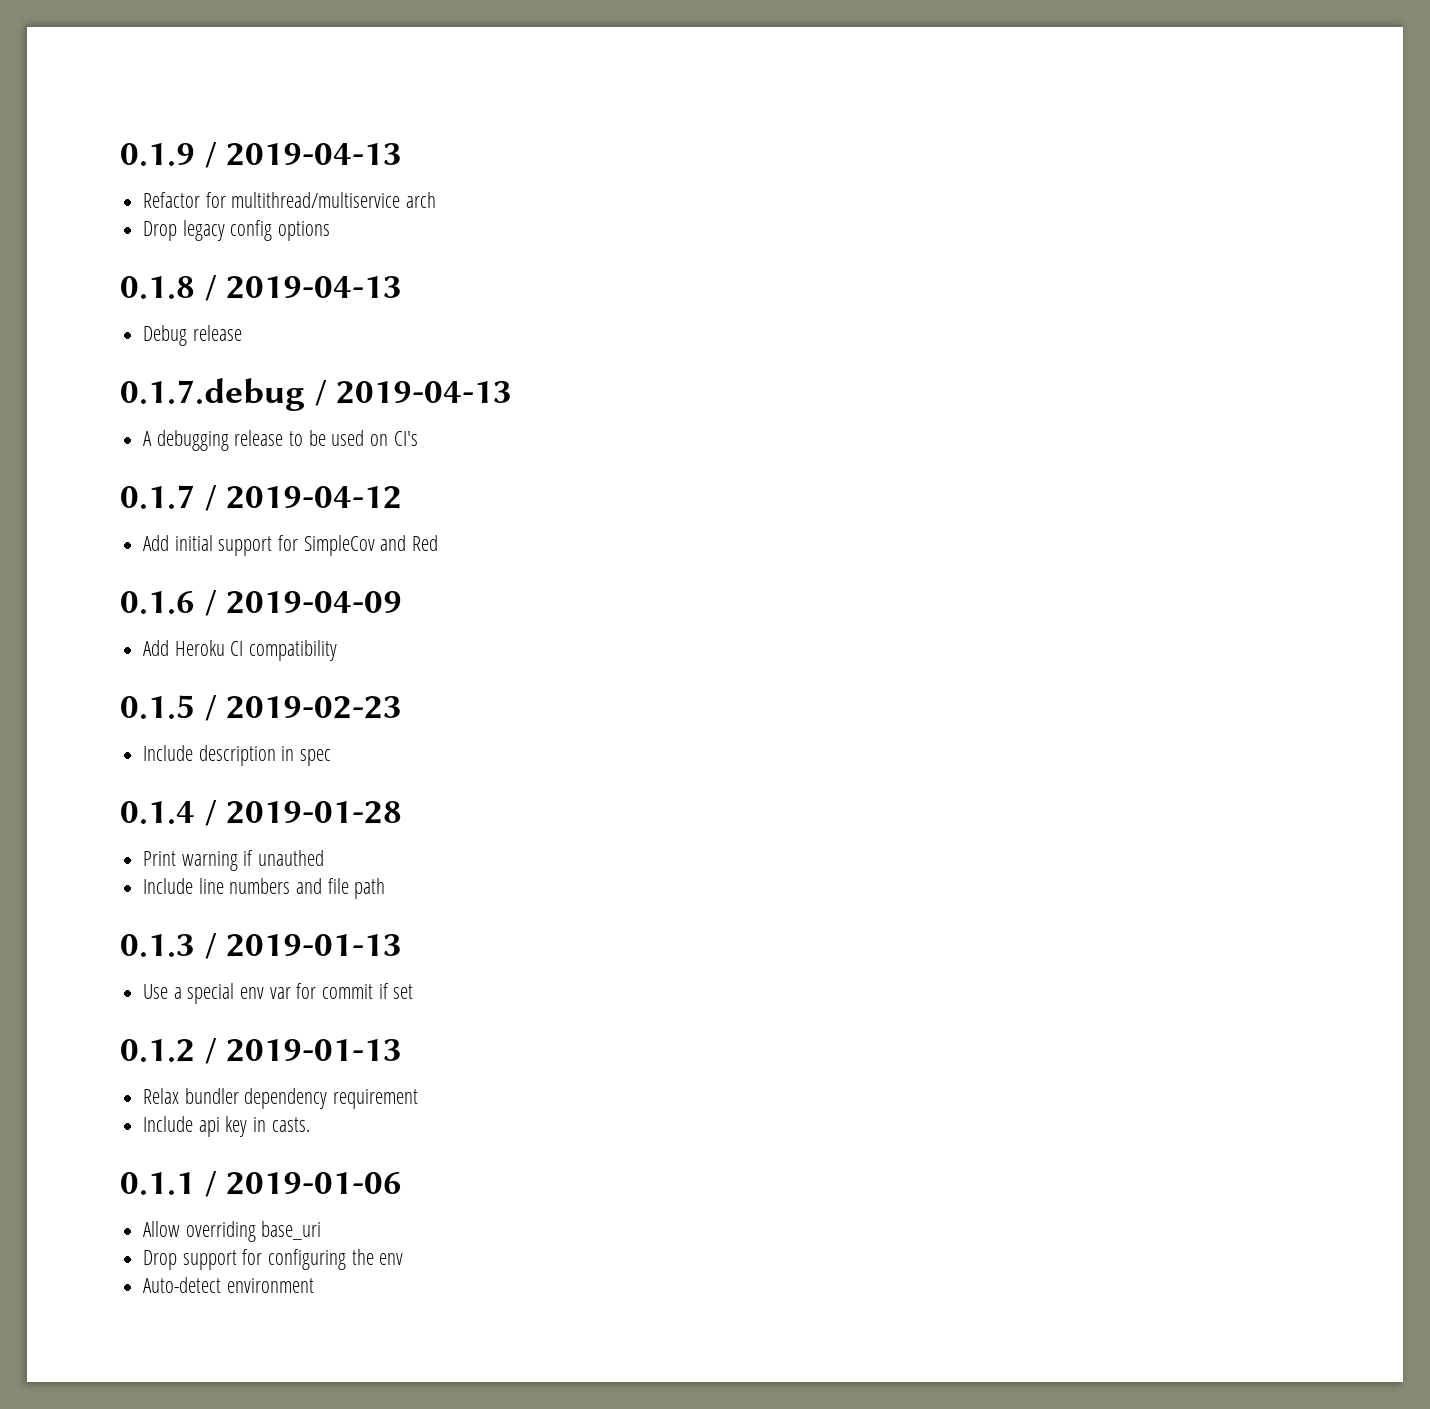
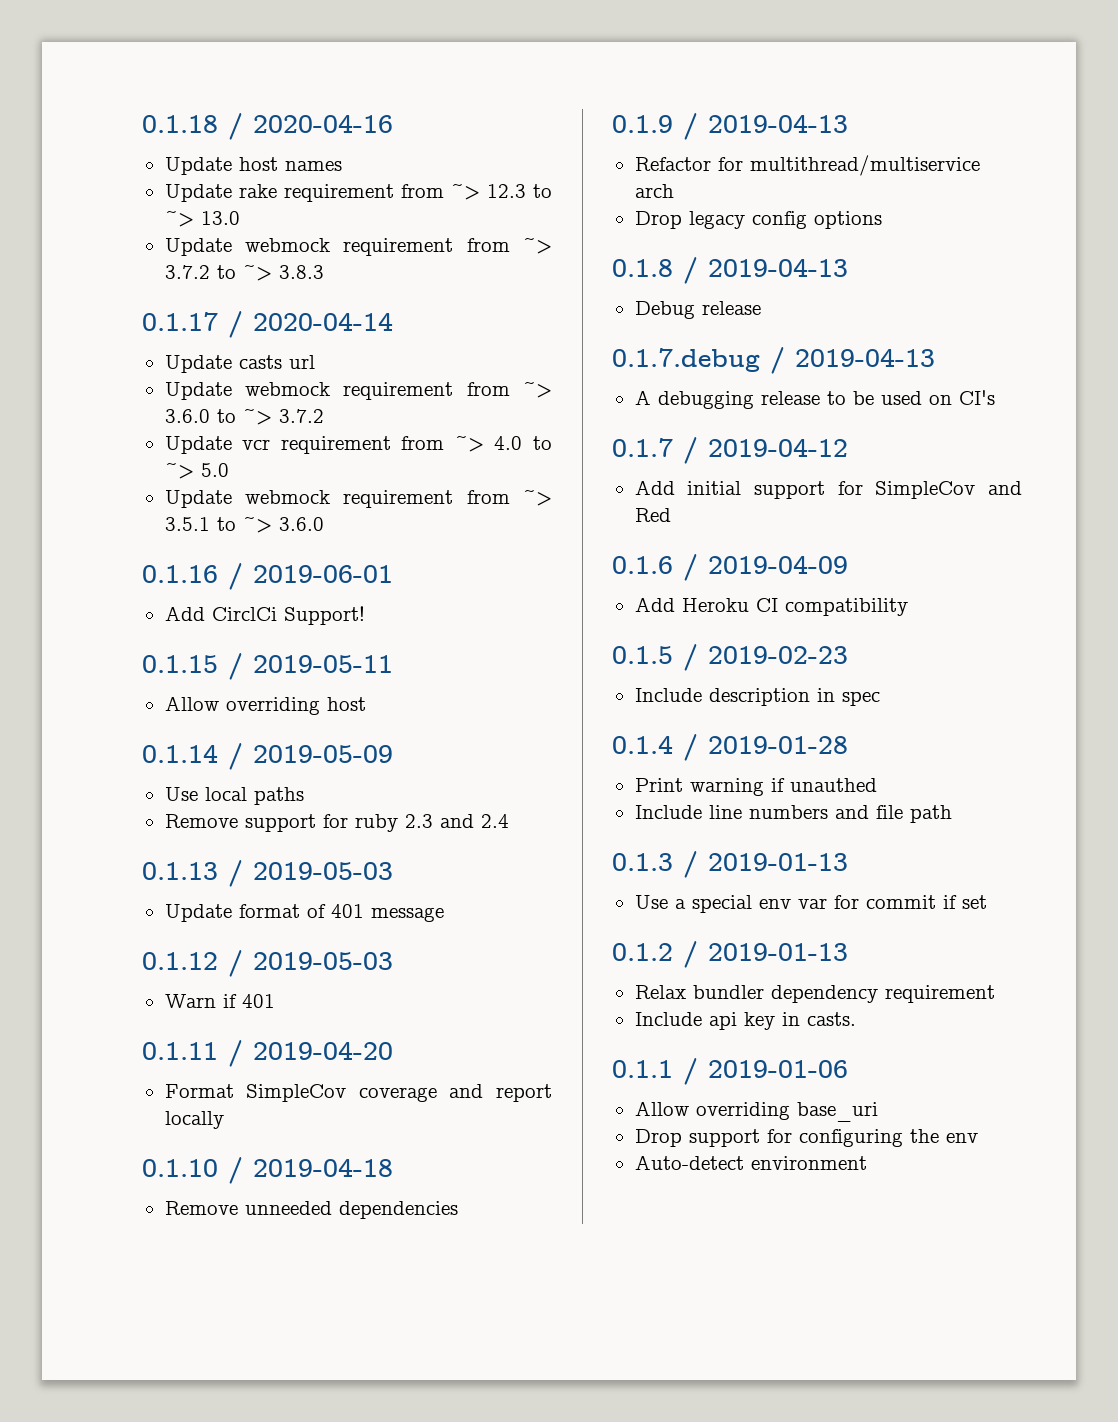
+ 0.1.18 / 2020-04-16
+ Update host names
+ Update rake requirement from ~> 12.3 to ~> 13.0
+ Update webmock requirement from ~> 3.7.2 to ~> 3.8.3
+ 0.1.17 / 2020-04-14
+ Update casts url
+ Update webmock requirement from ~> 3.6.0 to ~> 3.7.2
+ Update vcr requirement from ~> 4.0 to ~> 5.0
+ Update webmock requirement from ~> 3.5.1 to ~> 3.6.0
+ 0.1.16 / 2019-06-01
+ Add CirclCi Support!
+ 0.1.15 / 2019-05-11
+ Allow overriding host
+ 0.1.14 / 2019-05-09
+ Use local paths
+ Remove support for ruby 2.3 and 2.4
+ 0.1.13 / 2019-05-03
+ Update format of 401 message
+ 0.1.12 / 2019-05-03
+ Warn if 401
+ 0.1.11 / 2019-04-20
+ Format SimpleCov coverage and report locally
+ 0.1.10 / 2019-04-18
+ Remove unneeded dependencies

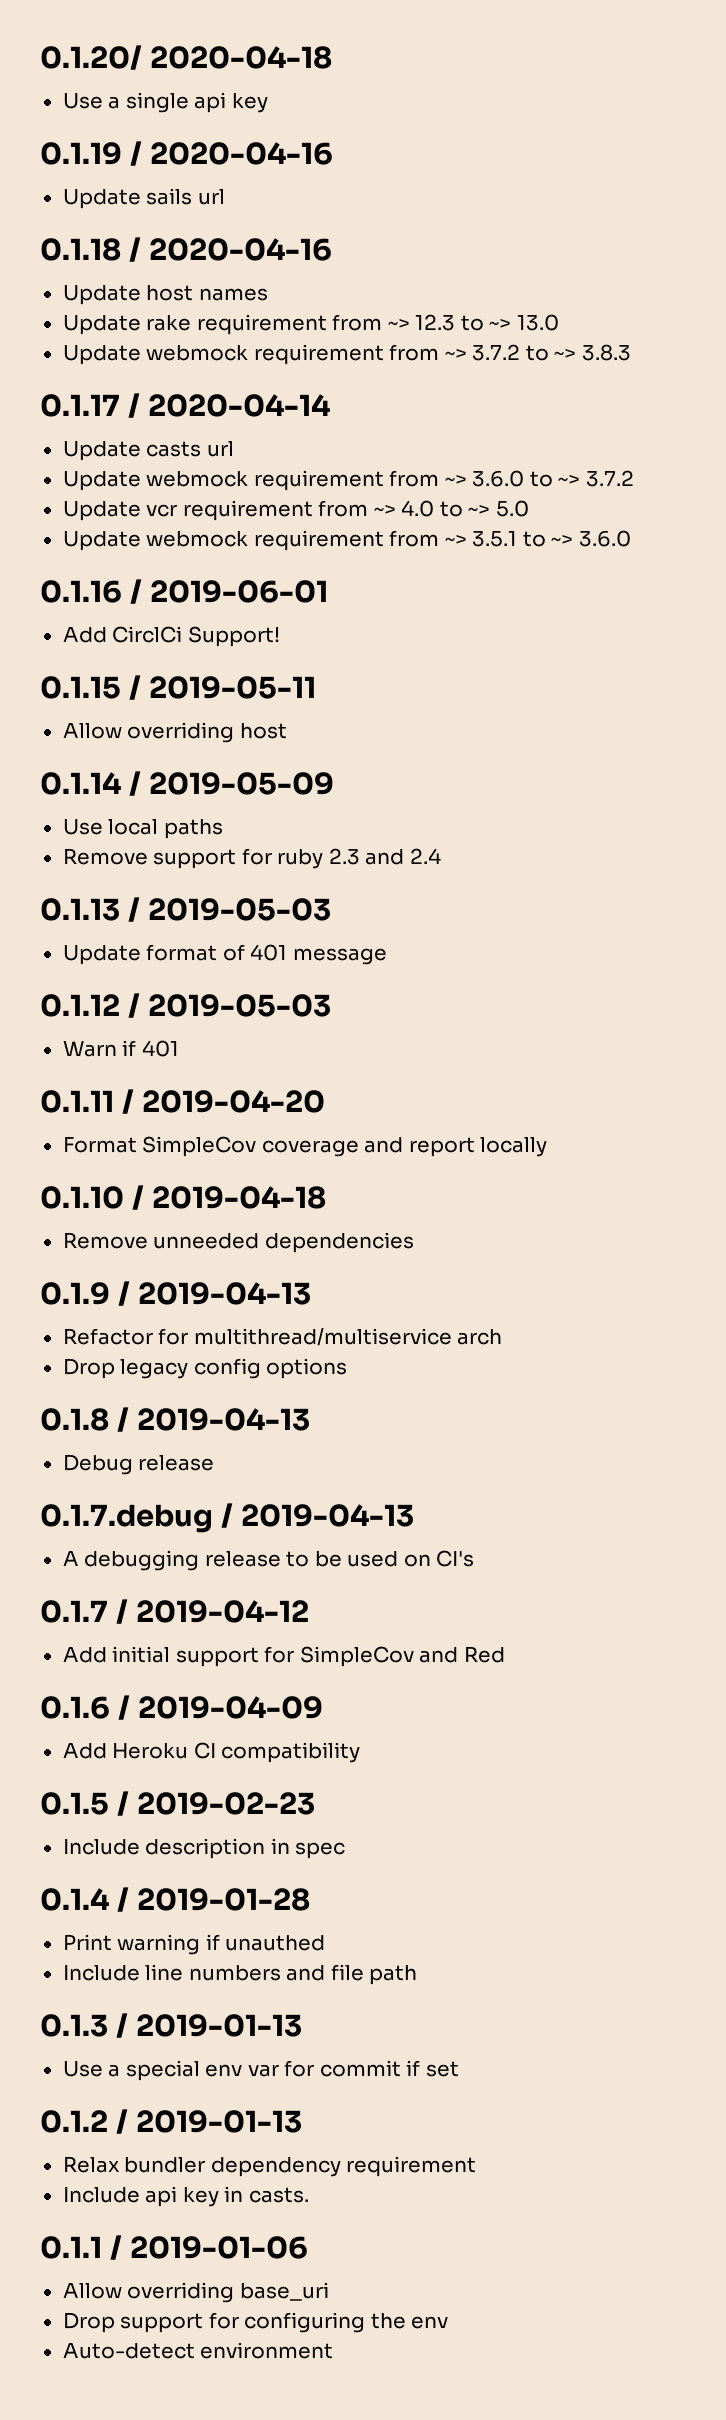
+ 0.1.20/ 2020-04-18
+ Use a single api key
+ 0.1.19 / 2020-04-16
+ Update sails url

